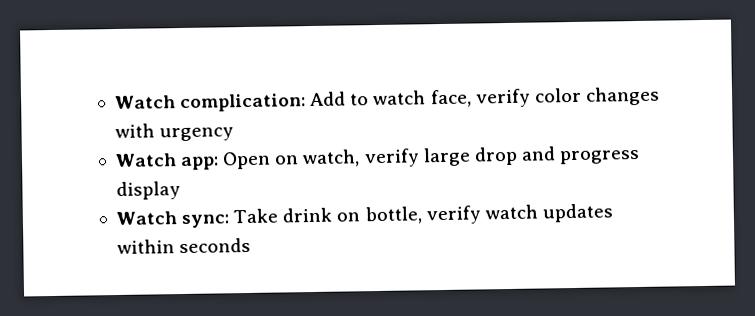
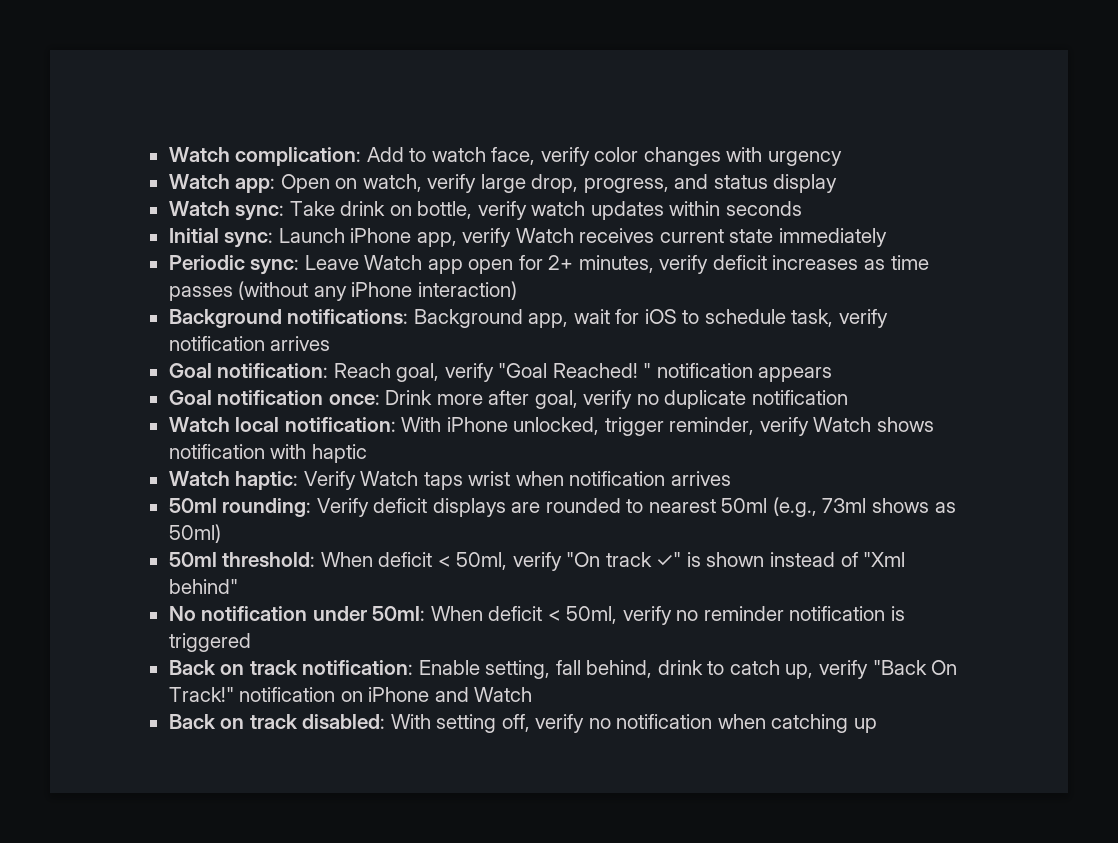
- Watch app: Open on watch, verify large drop and progress display
+ Watch app: Open on watch, verify large drop, progress, and status display
+ Initial sync: Launch iPhone app, verify Watch receives current state immediately
+ Periodic sync: Leave Watch app open for 2+ minutes, verify deficit increases as time passes (without any iPhone interaction)
+ Background notifications: Background app, wait for iOS to schedule task, verify notification arrives
+ Goal notification: Reach goal, verify "Goal Reached! " notification appears
+ Goal notification once: Drink more after goal, verify no duplicate notification
+ Watch local notification: With iPhone unlocked, trigger reminder, verify Watch shows notification with haptic
+ Watch haptic: Verify Watch taps wrist when notification arrives
+ 50ml rounding: Verify deficit displays are rounded to nearest 50ml (e.g., 73ml shows as 50ml)
+ 50ml threshold: When deficit < 50ml, verify "On track ✓" is shown instead of "Xml behind"
+ No notification under 50ml: When deficit < 50ml, verify no reminder notification is triggered
+ Back on track notification: Enable setting, fall behind, drink to catch up, verify "Back On Track!" notification on iPhone and Watch
+ Back on track disabled: With setting off, verify no notification when catching up

